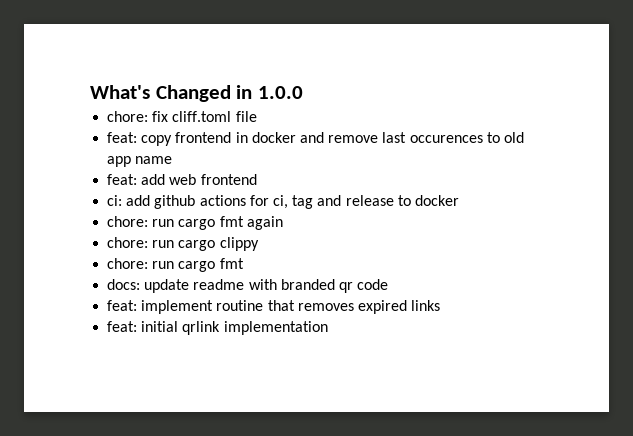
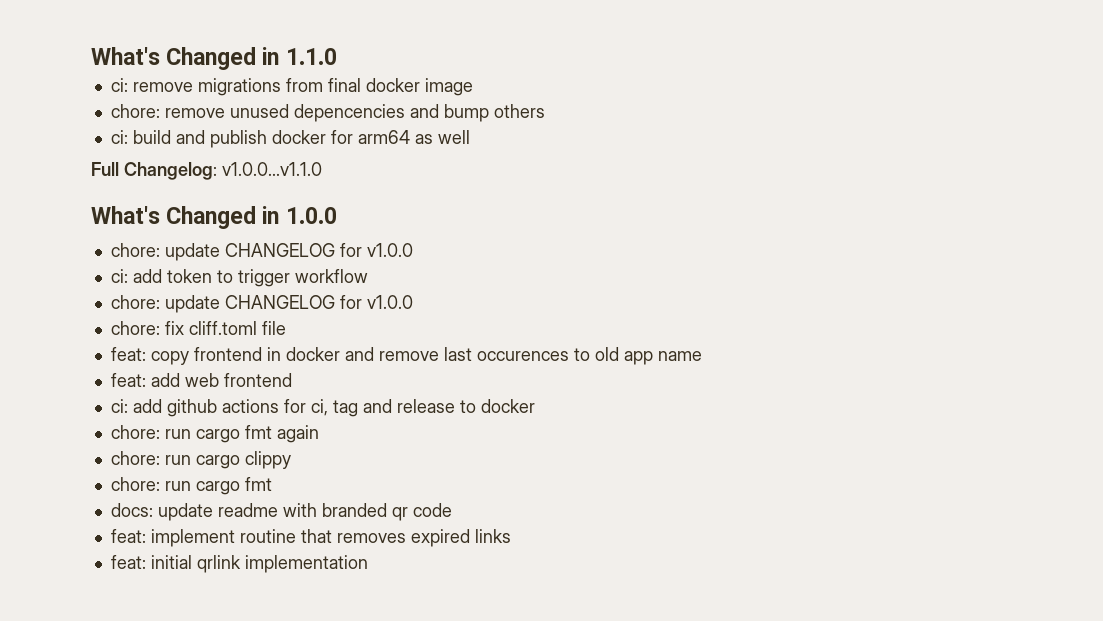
+ What's Changed in 1.1.0
+ ci: remove migrations from final docker image
+ chore: remove unused depencencies and bump others
+ ci: build and publish docker for arm64 as well
+ Full Changelog: v1.0.0...v1.1.0
  What's Changed in 1.0.0
+ chore: update CHANGELOG for v1.0.0
+ ci: add token to trigger workflow
+ chore: update CHANGELOG for v1.0.0

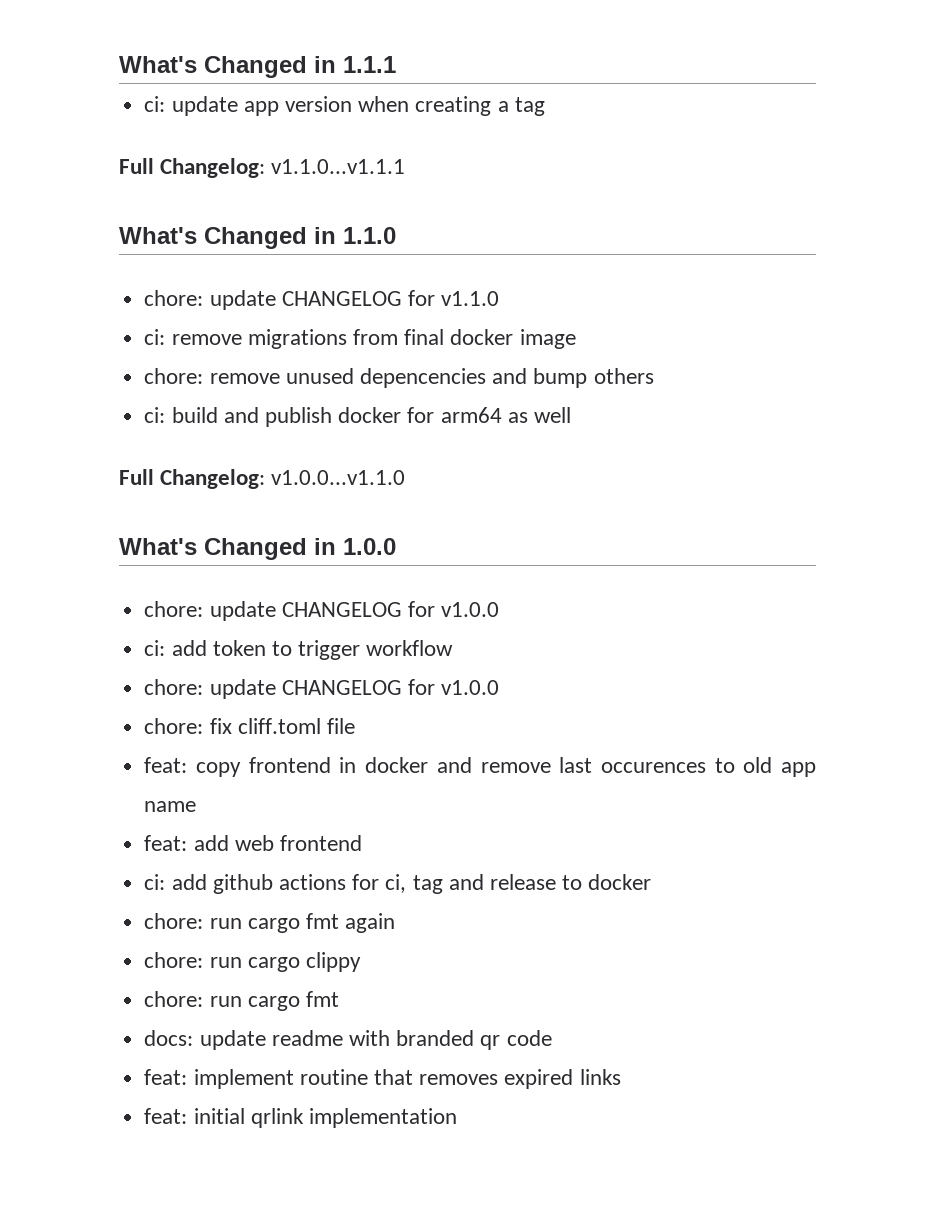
+ What's Changed in 1.1.1
+ ci: update app version when creating a tag
+ Full Changelog: v1.1.0...v1.1.1
  What's Changed in 1.1.0
+ chore: update CHANGELOG for v1.1.0

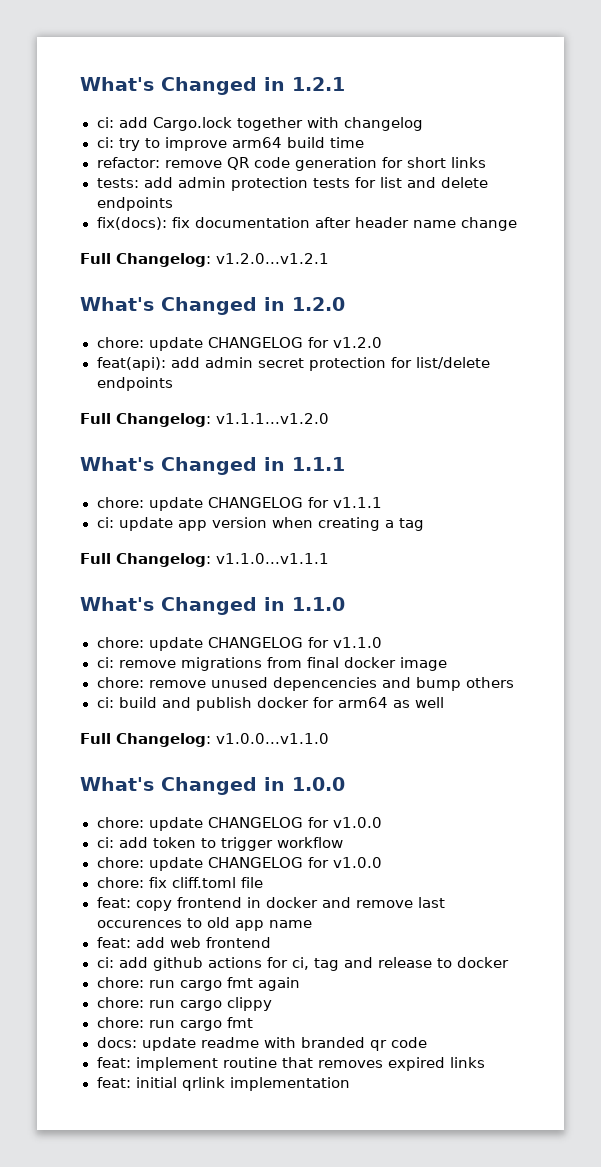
+ What's Changed in 1.2.1
+ ci: add Cargo.lock together with changelog
+ ci: try to improve arm64 build time
+ refactor: remove QR code generation for short links
+ tests: add admin protection tests for list and delete endpoints
+ fix(docs): fix documentation after header name change
+ Full Changelog: v1.2.0...v1.2.1
+ What's Changed in 1.2.0
+ chore: update CHANGELOG for v1.2.0
+ feat(api): add admin secret protection for list/delete endpoints
+ Full Changelog: v1.1.1...v1.2.0
  What's Changed in 1.1.1
+ chore: update CHANGELOG for v1.1.1

